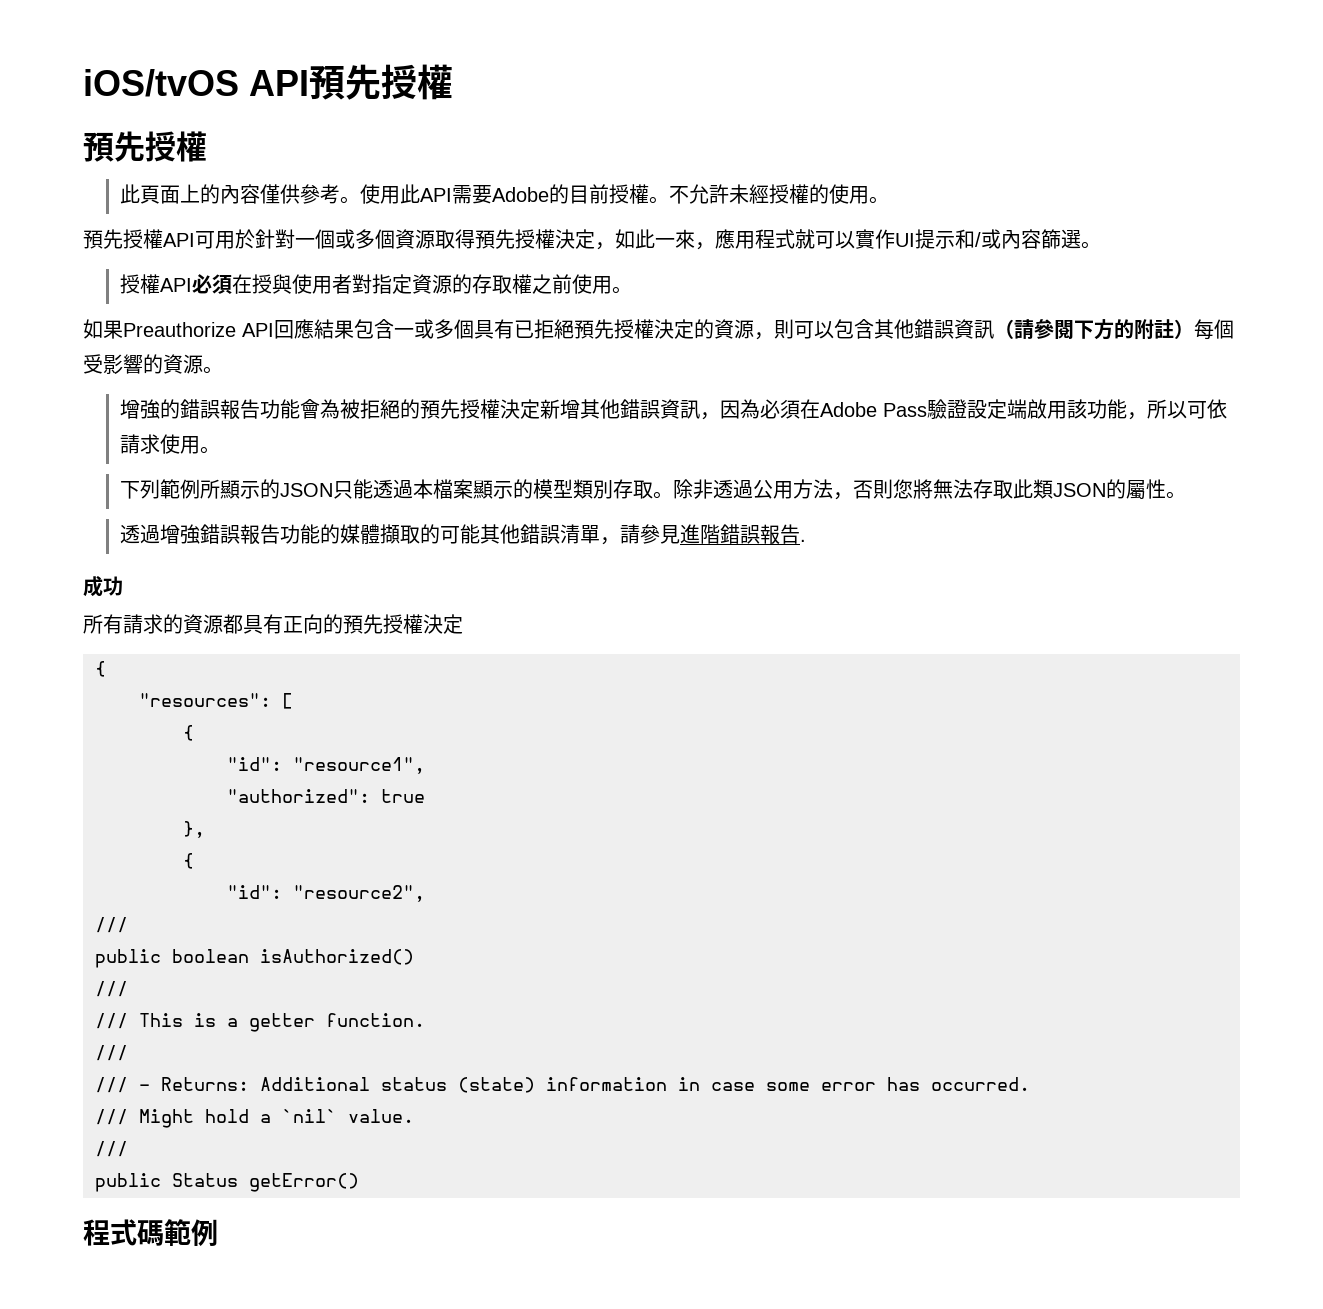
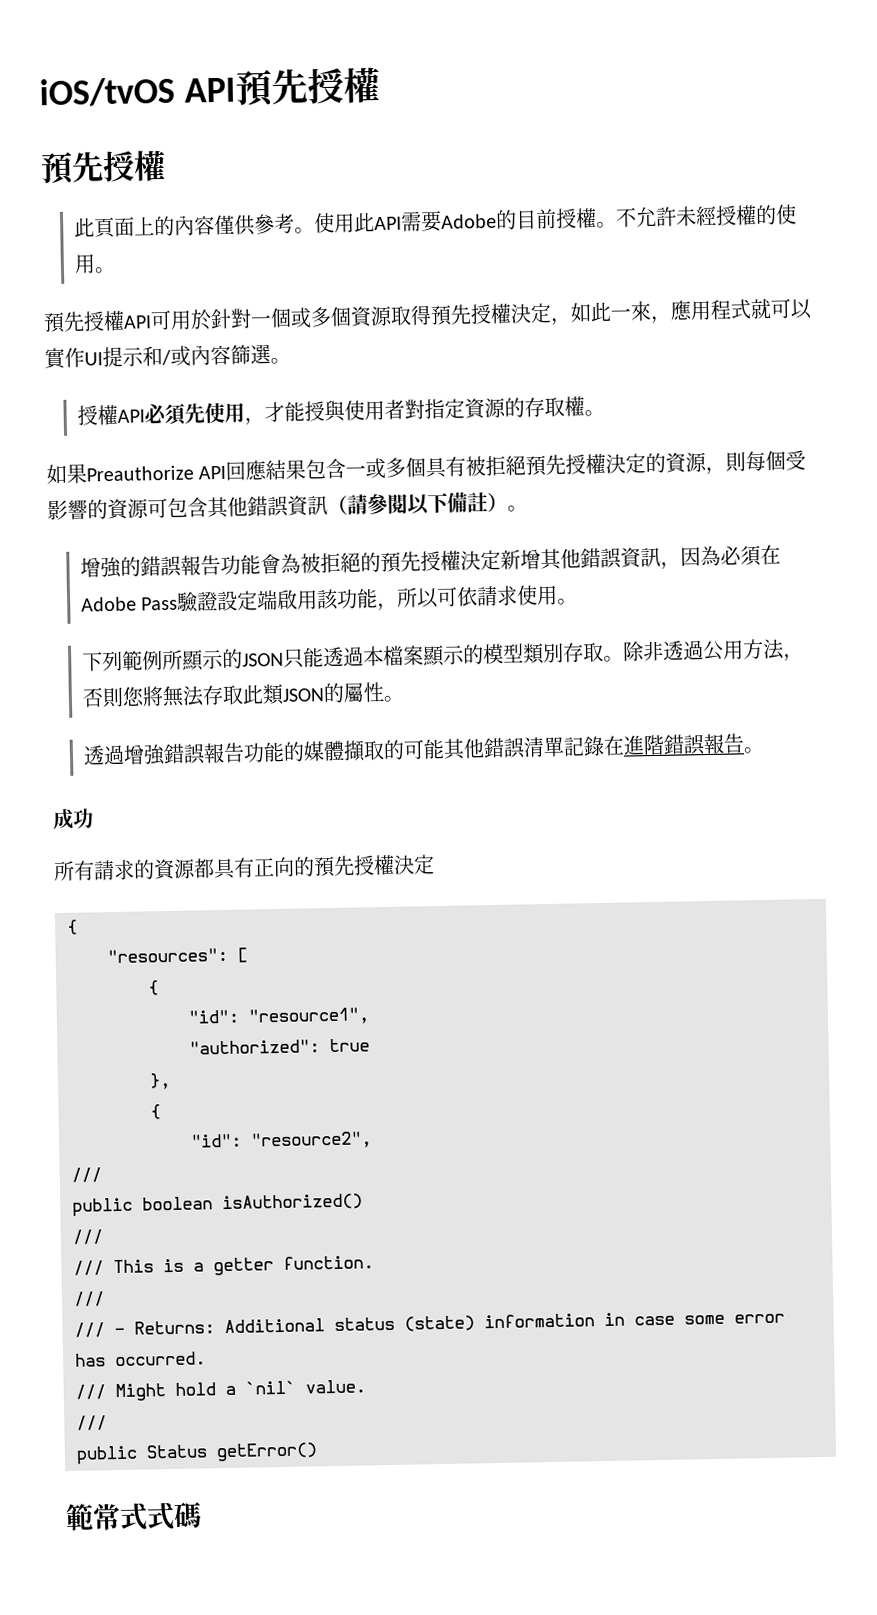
- 授權API必須在授與使用者對指定資源的存取權之前使用。
+ 授權API必須先使用，才能授與使用者對指定資源的存取權。
- 如果Preauthorize API回應結果包含一或多個具有已拒絕預先授權決定的資源，則可以包含其他錯誤資訊（請參閱下方的附註）每個受影響的資源。
+ 如果Preauthorize API回應結果包含一或多個具有被拒絕預先授權決定的資源，則每個受影響的資源可包含其他錯誤資訊（請參閱以下備註）。
- 透過增強錯誤報告功能的媒體擷取的可能其他錯誤清單，請參見進階錯誤報告.
+ 透過增強錯誤報告功能的媒體擷取的可能其他錯誤清單記錄在進階錯誤報告。
- 程式碼範例
+ 範常式式碼

